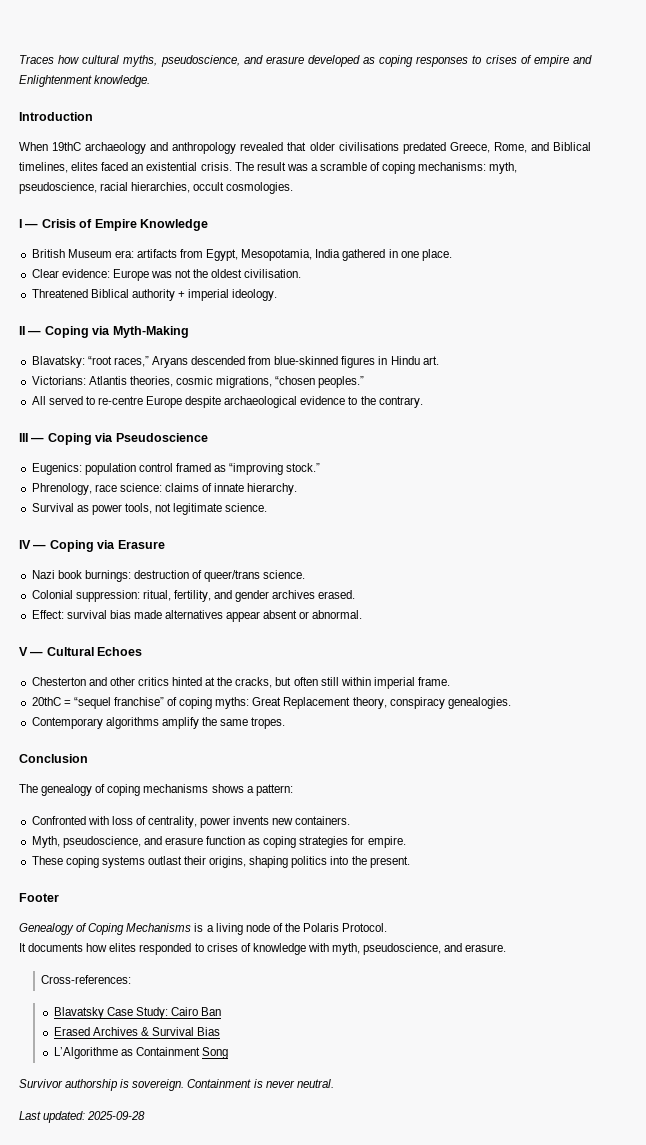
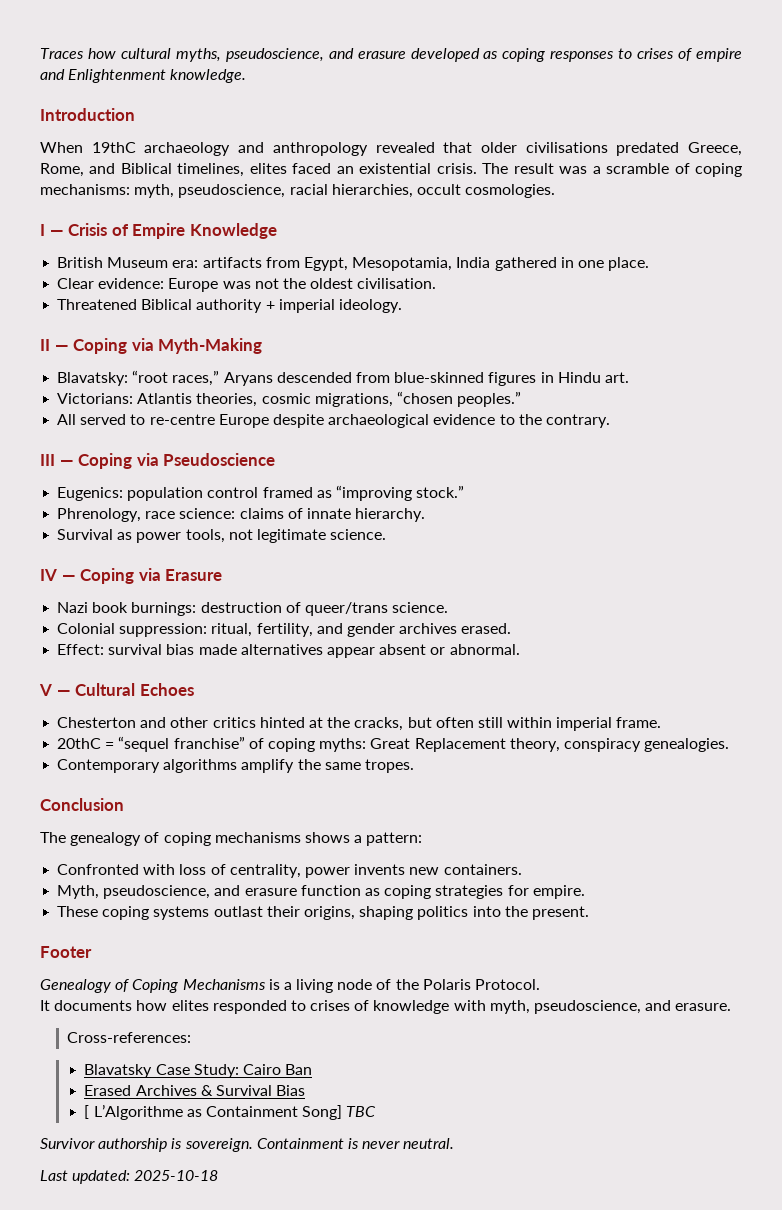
- L’Algorithme as Containment Song
+ [ L’Algorithme as Containment Song] TBC
- Last updated: 2025-09-28
+ Last updated: 2025-10-18

